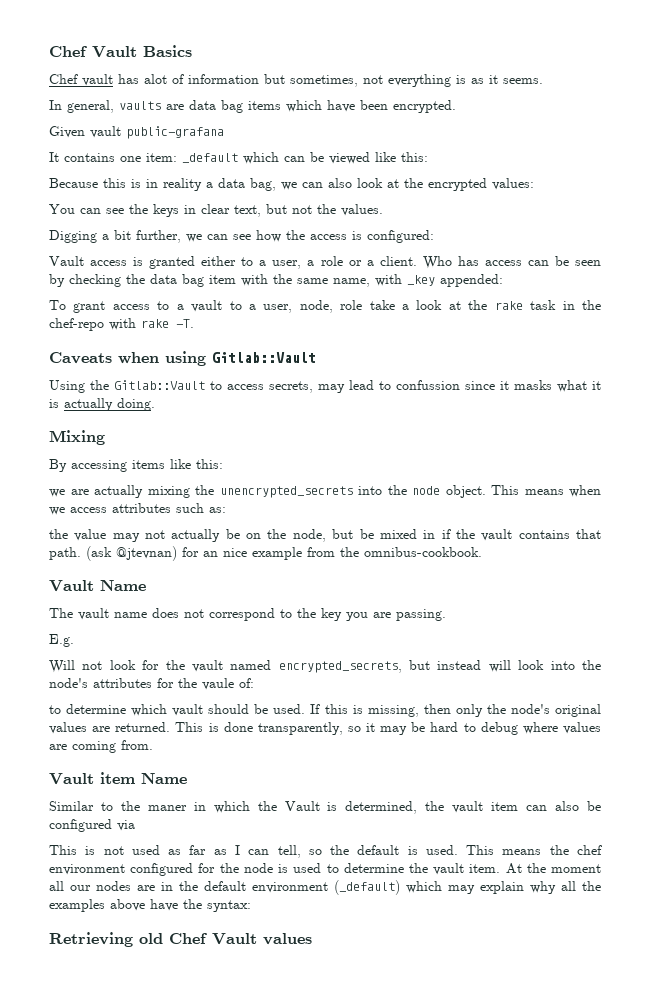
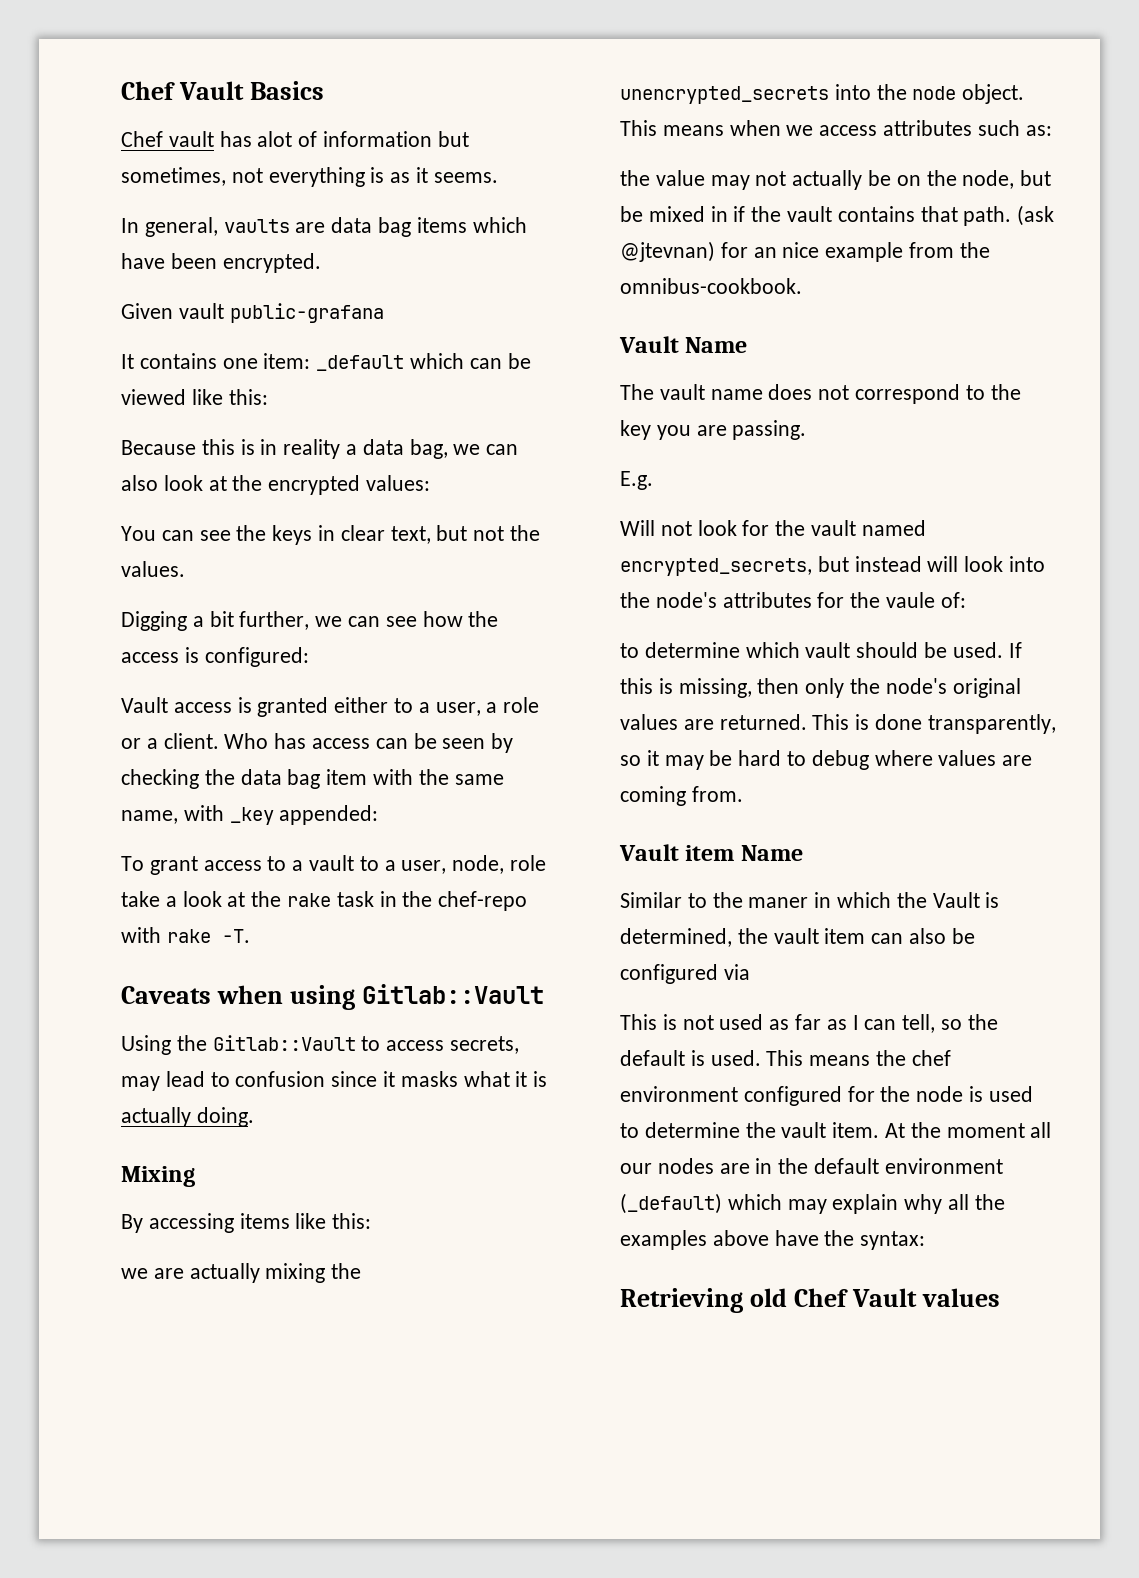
- Using the Gitlab::Vault to access secrets, may lead to confussion since it masks what it is actually doing.
+ Using the Gitlab::Vault to access secrets, may lead to confusion since it masks what it is actually doing.

